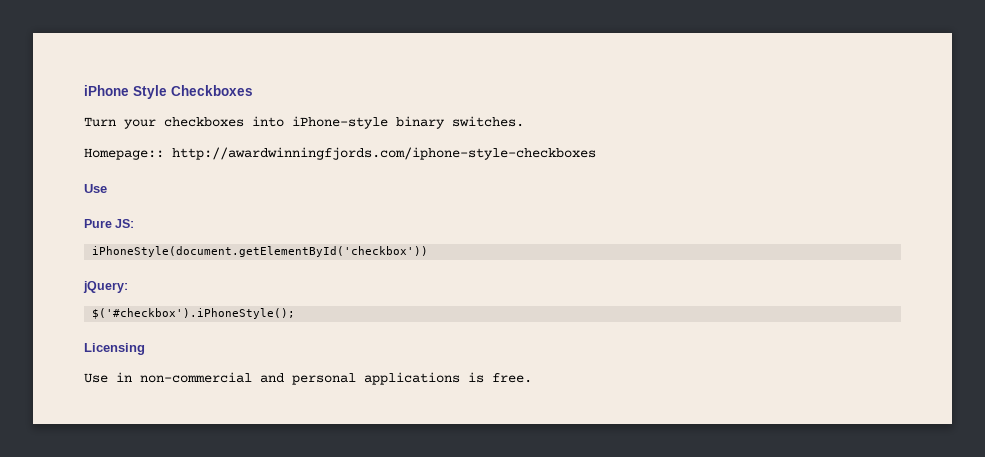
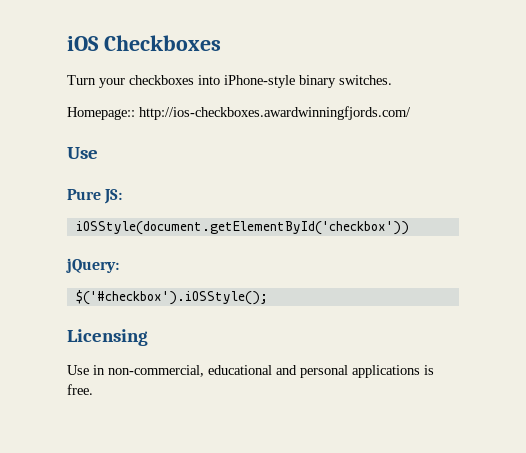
- iPhone Style Checkboxes
+ iOS Checkboxes
- Homepage:: http://awardwinningfjords.com/iphone-style-checkboxes
+ Homepage:: http://ios-checkboxes.awardwinningfjords.com/
- iPhoneStyle(document.getElementById('checkbox'))
+ iOSStyle(document.getElementById('checkbox'))
- $('#checkbox').iPhoneStyle();
+ $('#checkbox').iOSStyle();
- Use in non-commercial and personal applications is free.
+ Use in non-commercial, educational and personal applications is free.

